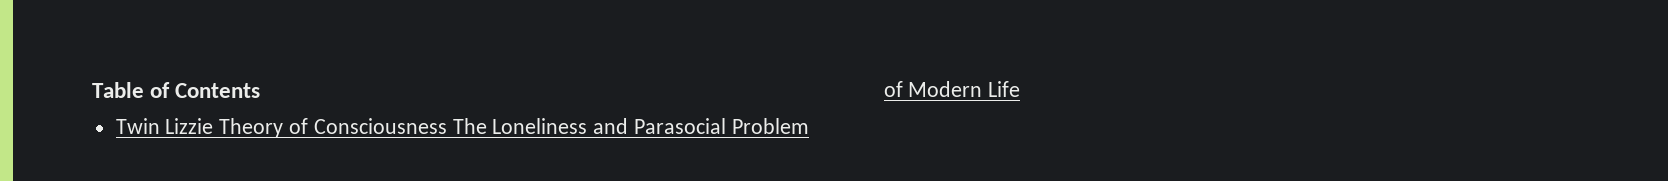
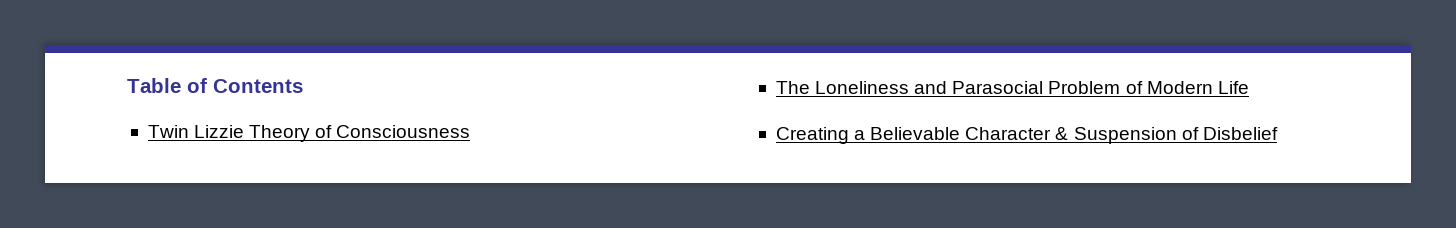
- Twin Lizzie Theory of Consciousness The Loneliness and Parasocial Problem of Modern Life
+ Twin Lizzie Theory of Consciousness
+ The Loneliness and Parasocial Problem of Modern Life
+ Creating a Believable Character & Suspension of Disbelief

